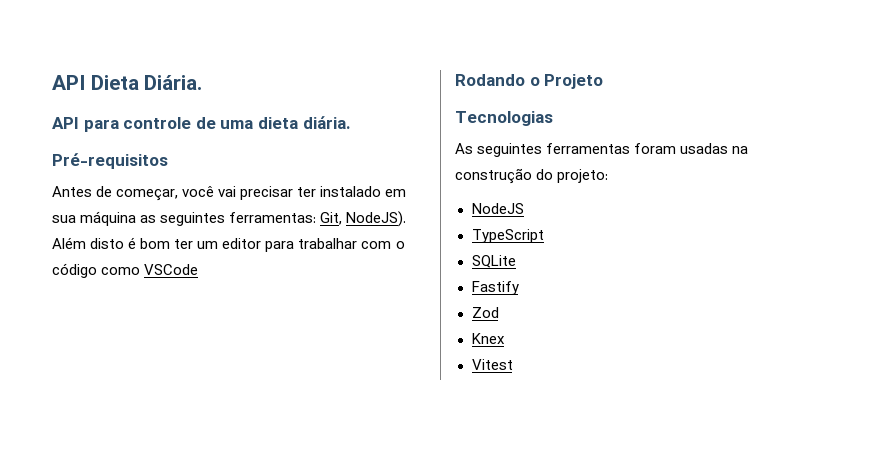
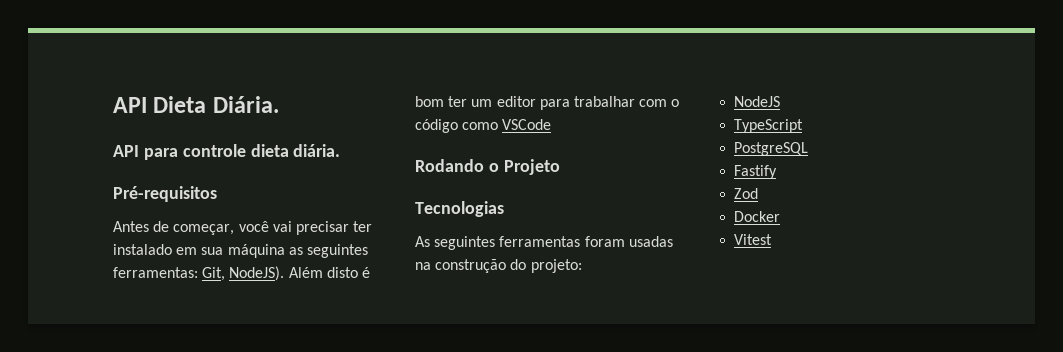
- API para controle de uma dieta diária.
+ API para controle dieta diária.
- SQLite
+ PostgreSQL
- Knex
+ Docker

